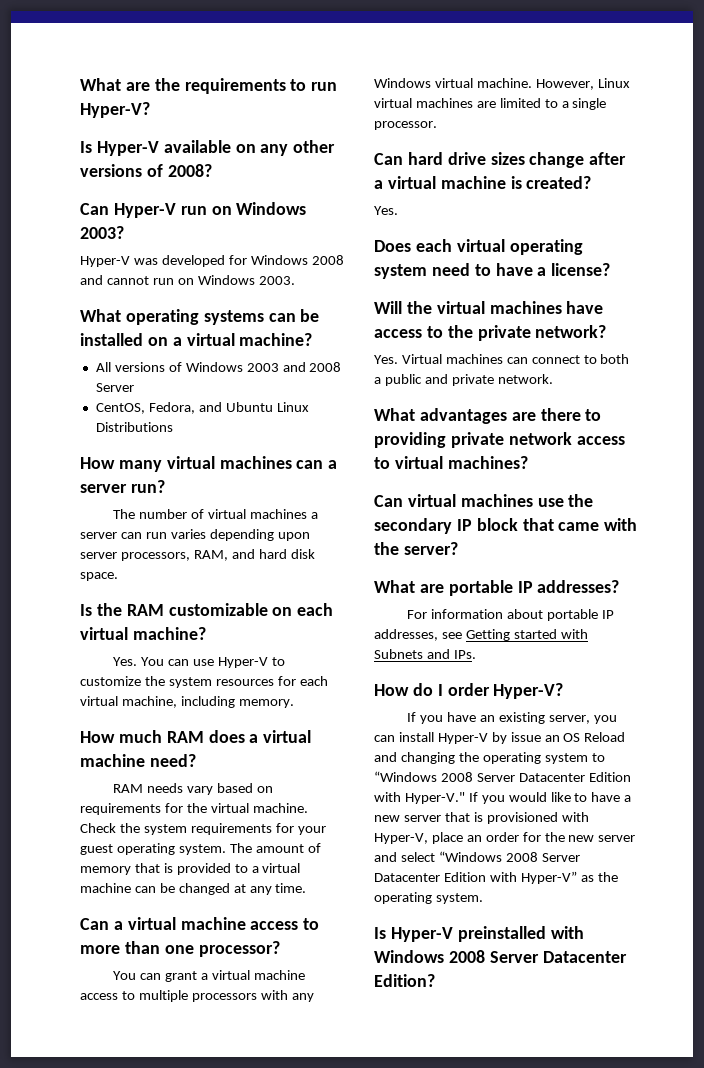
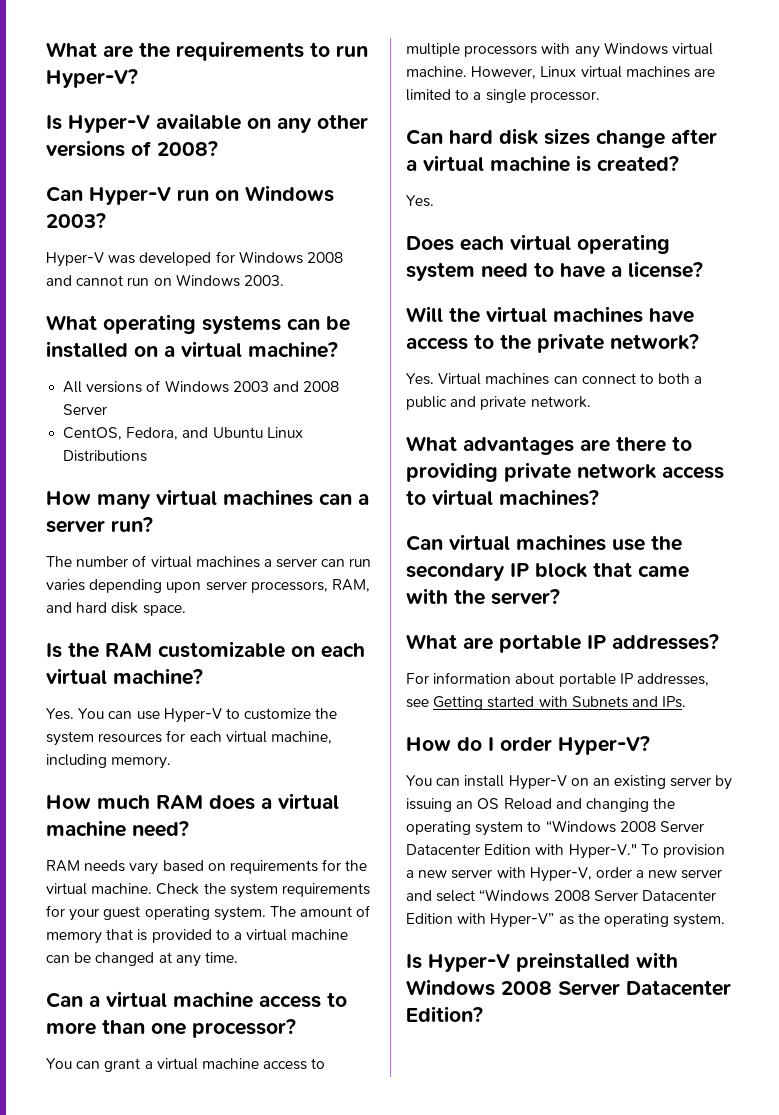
- Can hard drive sizes change after a virtual machine is created?
+ Can hard disk sizes change after a virtual machine is created?
- If you have an existing server, you can install Hyper-V by issue an OS Reload and changing the operating system to “Windows 2008 Server Datacenter Edition with Hyper-V."
+ You can install Hyper-V on an existing server by issuing an OS Reload and changing the operating system to “Windows 2008 Server Datacenter Edition with Hyper-V."
- If you would like to have a new server that is provisioned with Hyper-V, place an order for the new server and select “Windows 2008 Server Datacenter Edition with Hyper-V” as the operating system.
+ To provision a new server with Hyper-V, order a new server and select “Windows 2008 Server Datacenter Edition with Hyper-V” as the operating system.

